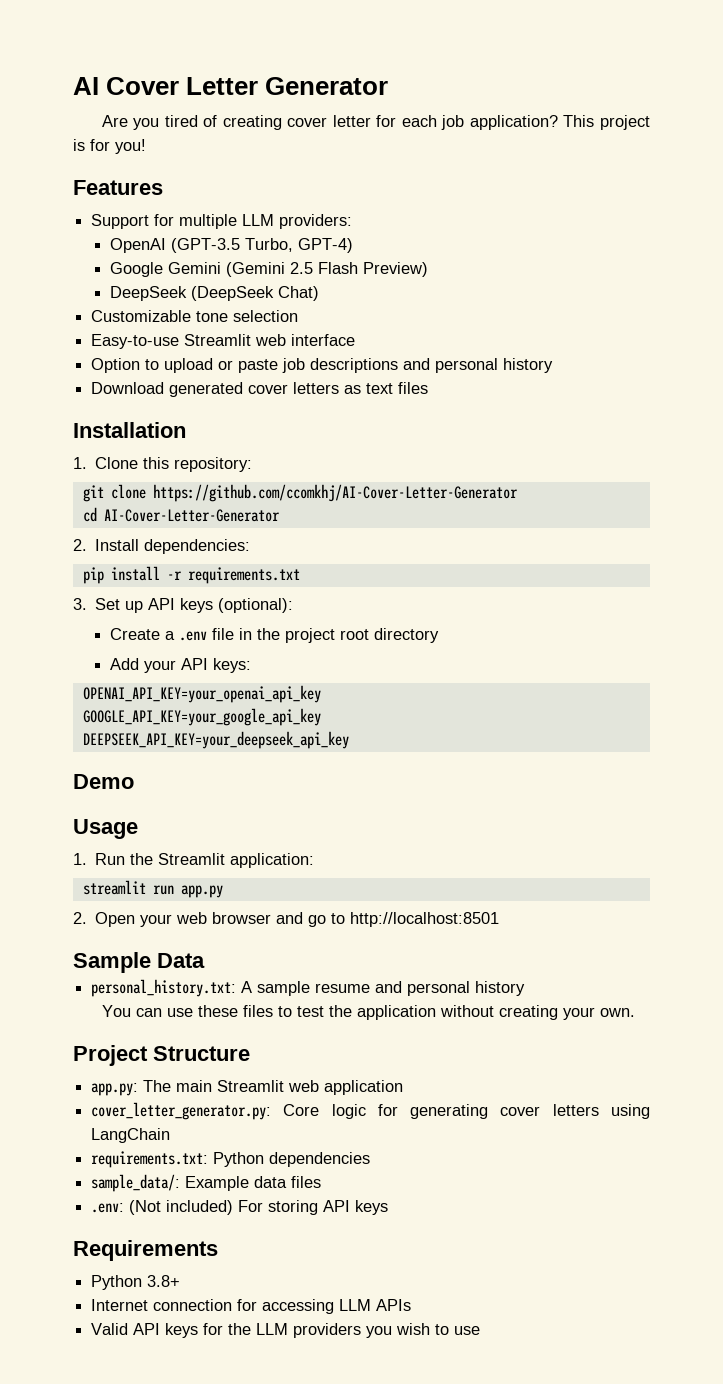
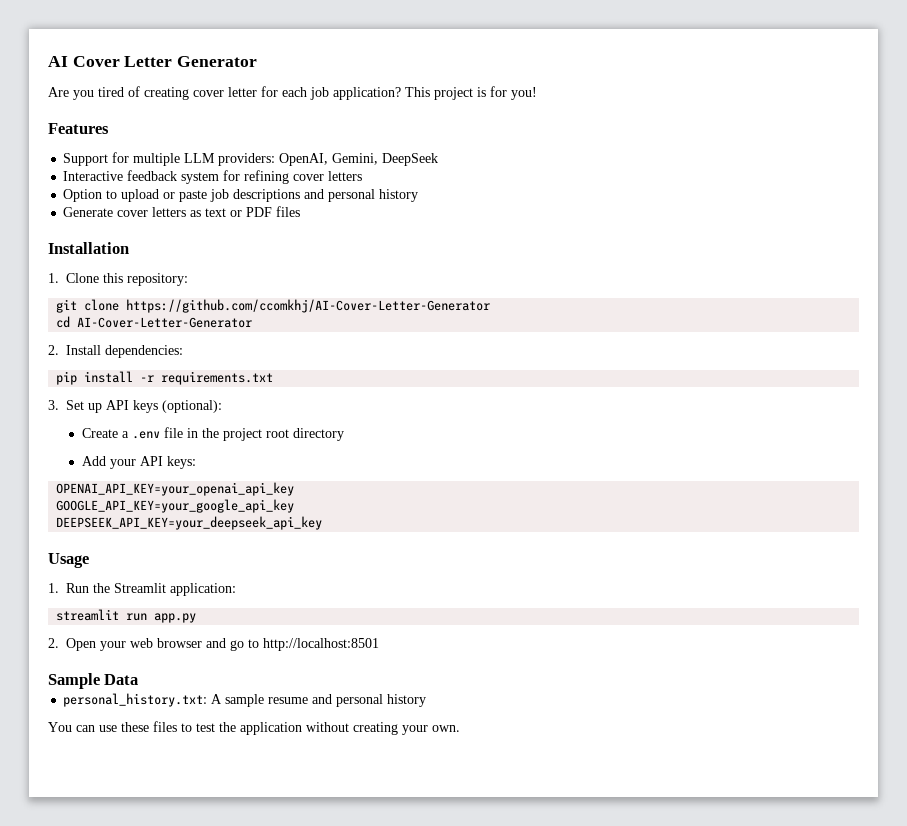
- Support for multiple LLM providers:
- OpenAI (GPT-3.5 Turbo, GPT-4)
- Google Gemini (Gemini 2.5 Flash Preview)
- DeepSeek (DeepSeek Chat)
- Customizable tone selection
- Easy-to-use Streamlit web interface
+ Support for multiple LLM providers: OpenAI, Gemini, DeepSeek
+ Interactive feedback system for refining cover letters
- Download generated cover letters as text files
+ Generate cover letters as text or PDF files
- Demo
- Project Structure
- app.py: The main Streamlit web application
- cover_letter_generator.py: Core logic for generating cover letters using LangChain
- requirements.txt: Python dependencies
- sample_data/: Example data files
- .env: (Not included) For storing API keys
- Requirements
- Python 3.8+
- Internet connection for accessing LLM APIs
- Valid API keys for the LLM providers you wish to use

